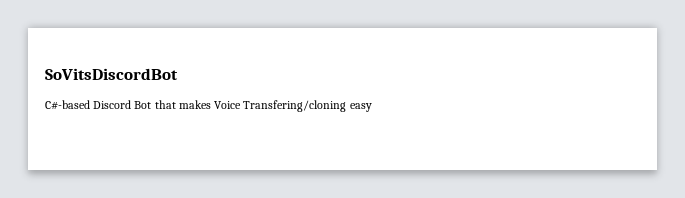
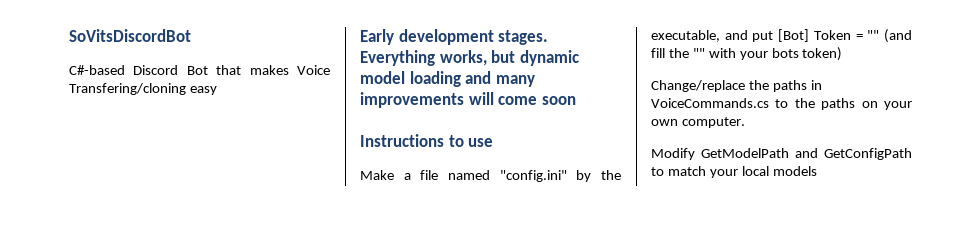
+ Early development stages. Everything works, but dynamic model loading and many improvements will come soon
+ Instructions to use
+ Make a file named "config.ini" by the executable, and put [Bot] Token = "" (and fill the "" with your bots token)
+ Change/replace the paths in VoiceCommands.cs to the paths on your own computer.
+ Modify GetModelPath and GetConfigPath to match your local models

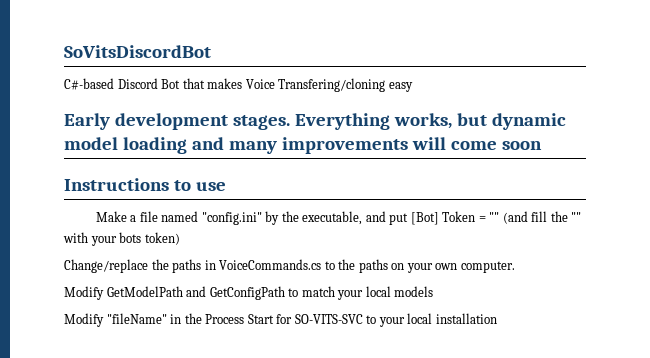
+ Modify "fileName" in the Process Start for SO-VITS-SVC to your local installation

